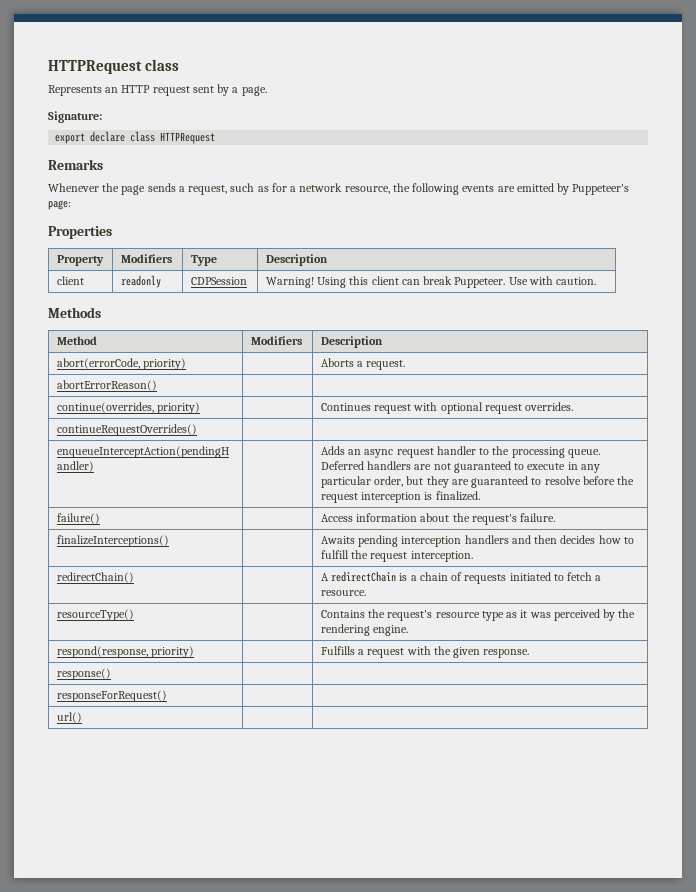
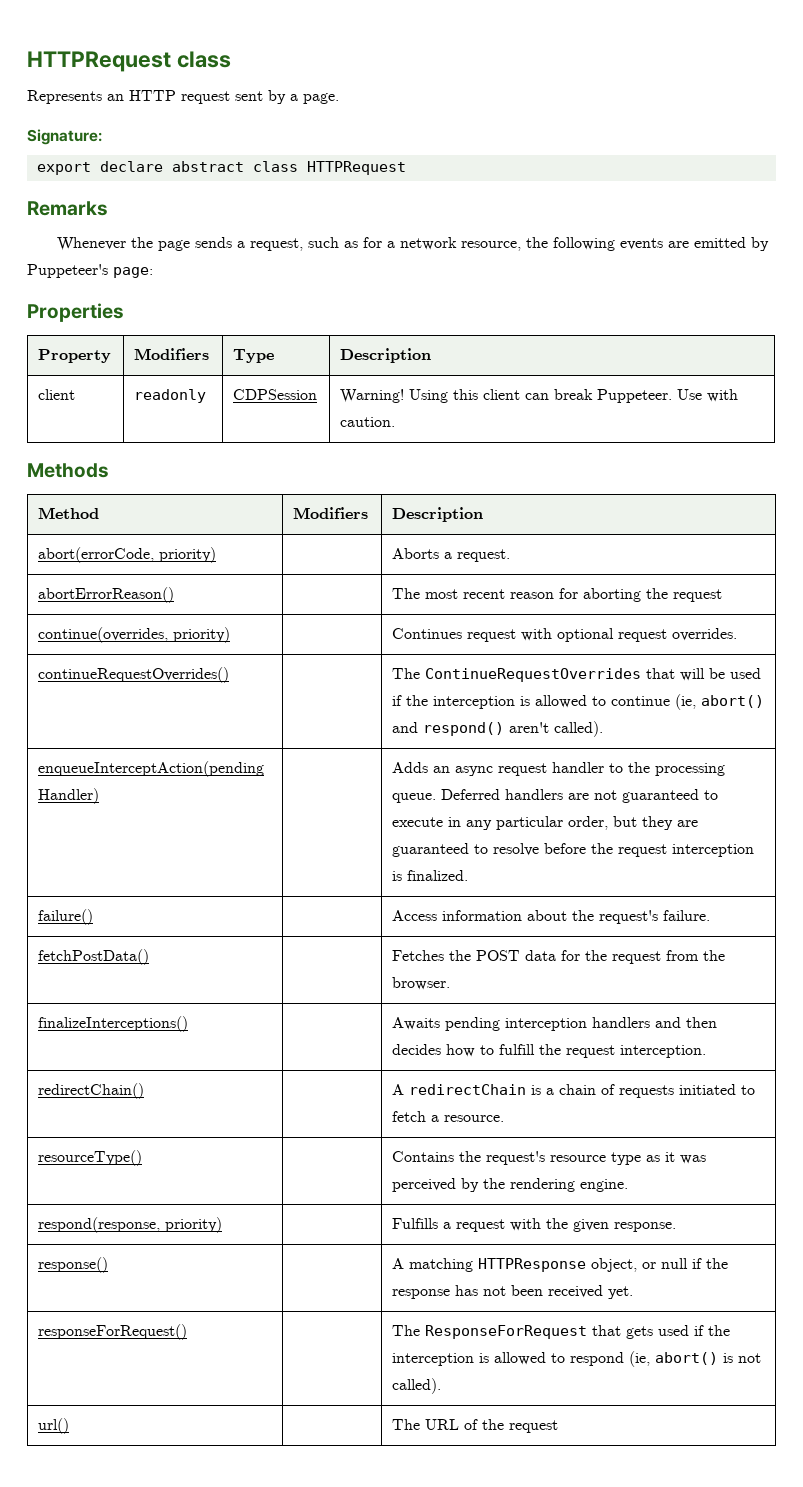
- export declare class HTTPRequest
+ export declare abstract class HTTPRequest
- abortErrorReason() | |
+ abortErrorReason() | | The most recent reason for aborting the request
- continueRequestOverrides() | |
+ continueRequestOverrides() | | The ContinueRequestOverrides that will be used if the interception is allowed to continue (ie, abort() and respond() aren't called).
+ fetchPostData() | | Fetches the POST data for the request from the browser.
- response() | |
- responseForRequest() | |
- url() | |
+ response() | | A matching HTTPResponse object, or null if the response has not been received yet.
+ responseForRequest() | | The ResponseForRequest that gets used if the interception is allowed to respond (ie, abort() is not called).
+ url() | | The URL of the request

